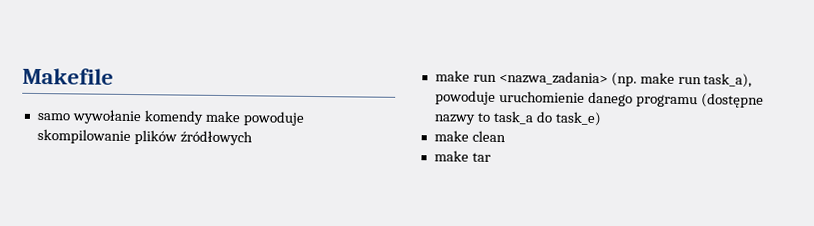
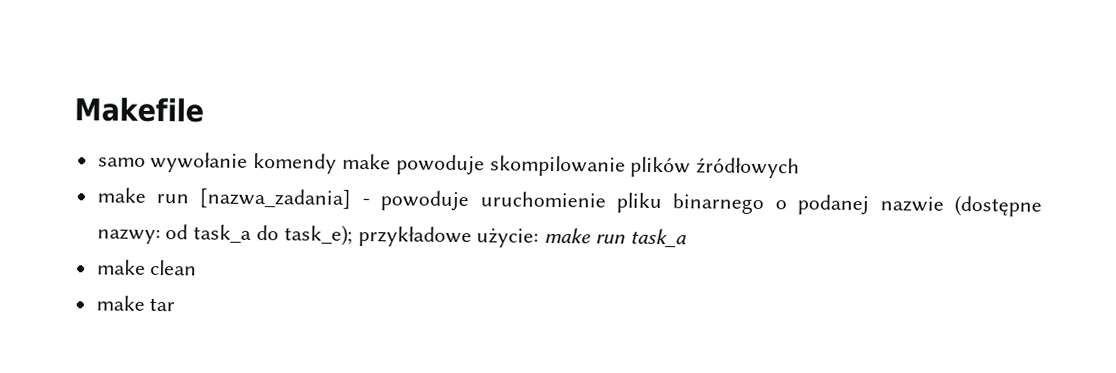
- make run <nazwa_zadania> (np. make run task_a), powoduje uruchomienie danego programu (dostępne nazwy to task_a do task_e)
+ make run [nazwa_zadania] - powoduje uruchomienie pliku binarnego o podanej nazwie (dostępne nazwy: od task_a do task_e); przykładowe użycie: make run task_a

